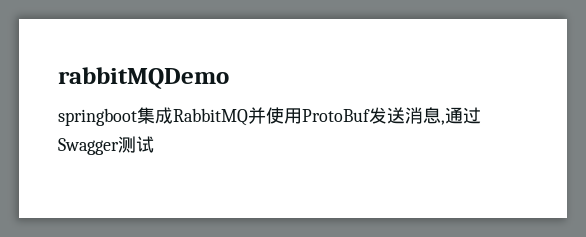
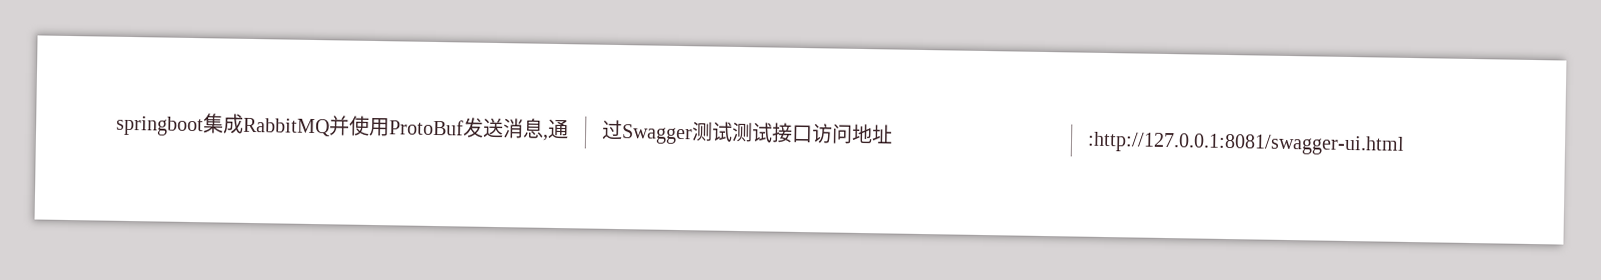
- rabbitMQDemo
- springboot集成RabbitMQ并使用ProtoBuf发送消息,通过Swagger测试
+ springboot集成RabbitMQ并使用ProtoBuf发送消息,通过Swagger测试测试接口访问地址:http://127.0.0.1:8081/swagger-ui.html

